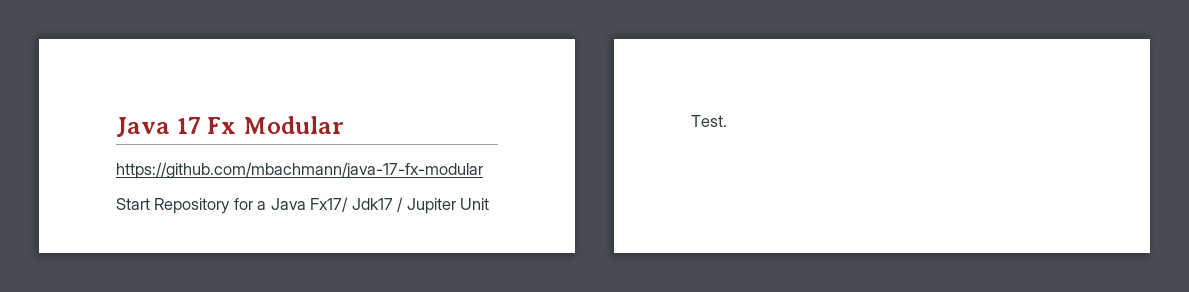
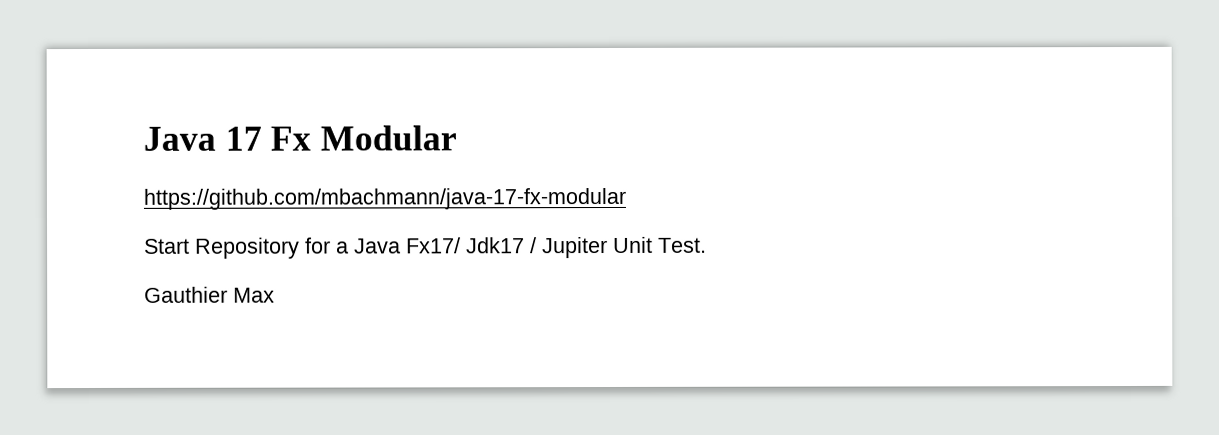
+ Gauthier Max

